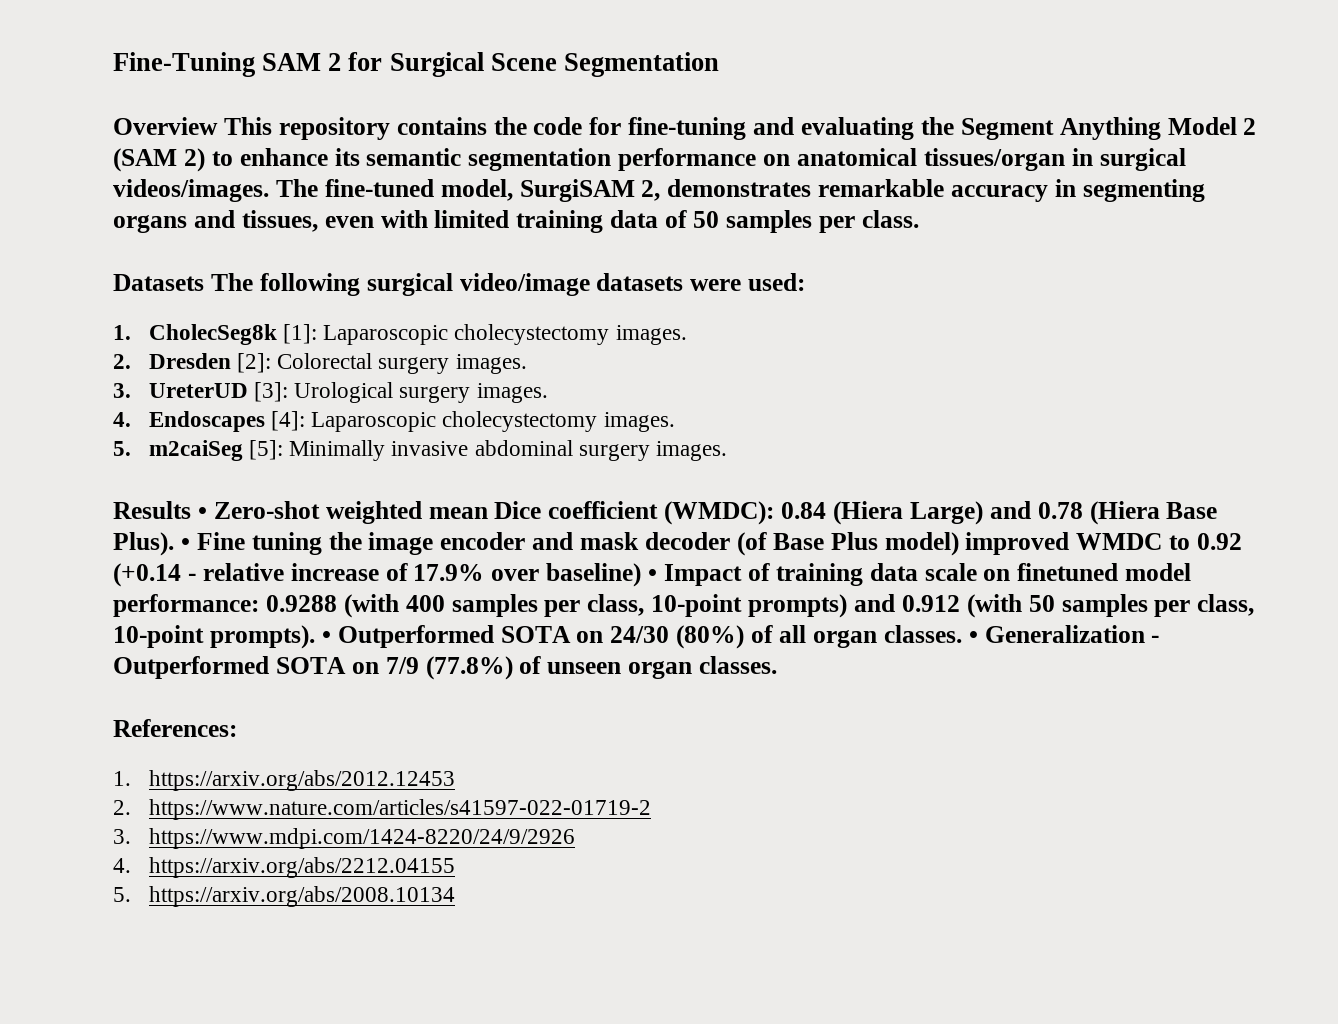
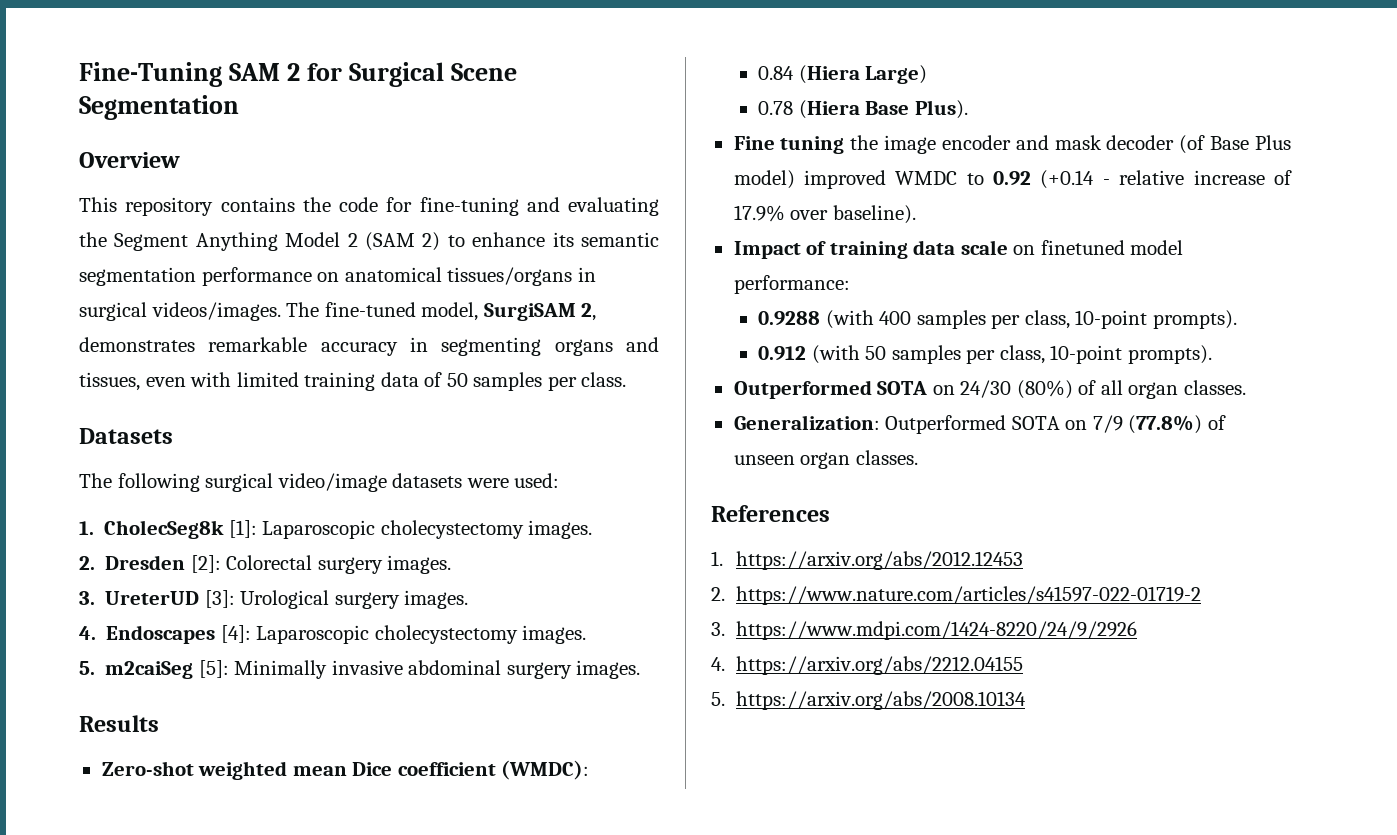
- Overview This repository contains the code for fine-tuning and evaluating the Segment Anything Model 2 (SAM 2) to enhance its semantic segmentation performance on anatomical tissues/organ in surgical videos/images.
+ Overview
+ This repository contains the code for fine-tuning and evaluating the Segment Anything Model 2 (SAM 2) to enhance its semantic segmentation performance on anatomical tissues/organs in surgical videos/images.
- Datasets The following surgical video/image datasets were used:
+ Datasets
+ The following surgical video/image datasets were used:
- Results • Zero-shot weighted mean Dice coefficient (WMDC): 0.84 (Hiera Large) and 0.78 (Hiera Base Plus). • Fine tuning the image encoder and mask decoder (of Base Plus model) improved WMDC to 0.92 (+0.14 - relative increase of 17.9% over baseline) • Impact of training data scale on finetuned model performance: 0.9288 (with 400 samples per class, 10-point prompts) and 0.912 (with 50 samples per class, 10-point prompts). • Outperformed SOTA on 24/30 (80%) of all organ classes. • Generalization - Outperformed SOTA on 7/9 (77.8%) of unseen organ classes.
+ Results
+ Zero-shot weighted mean Dice coefficient (WMDC):
+ 0.84 (Hiera Large)
+ 0.78 (Hiera Base Plus).
+ Fine tuning the image encoder and mask decoder (of Base Plus model) improved WMDC to 0.92 (+0.14 - relative increase of 17.9% over baseline).
+ Impact of training data scale on finetuned model performance:
+ 0.9288 (with 400 samples per class, 10-point prompts).
+ 0.912 (with 50 samples per class, 10-point prompts).
+ Outperformed SOTA on 24/30 (80%) of all organ classes.
+ Generalization: Outperformed SOTA on 7/9 (77.8%) of unseen organ classes.
- References:
+ References

